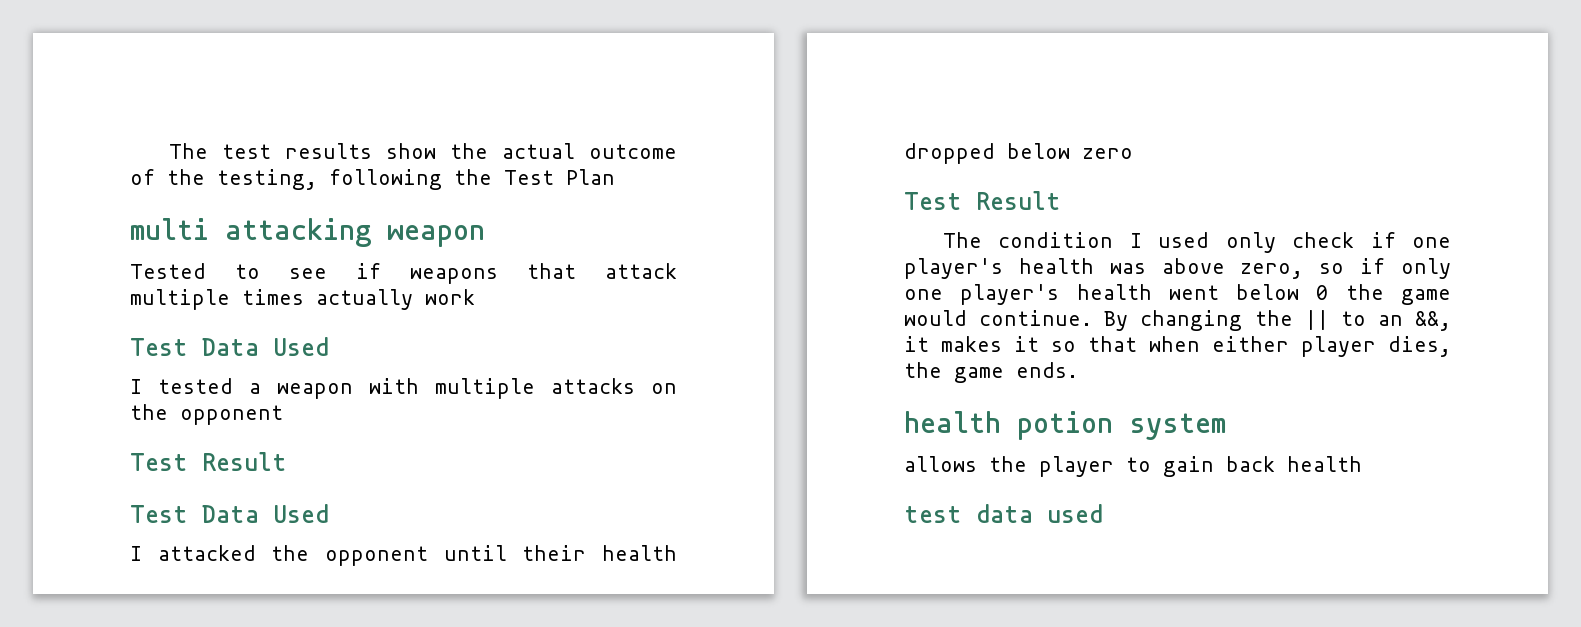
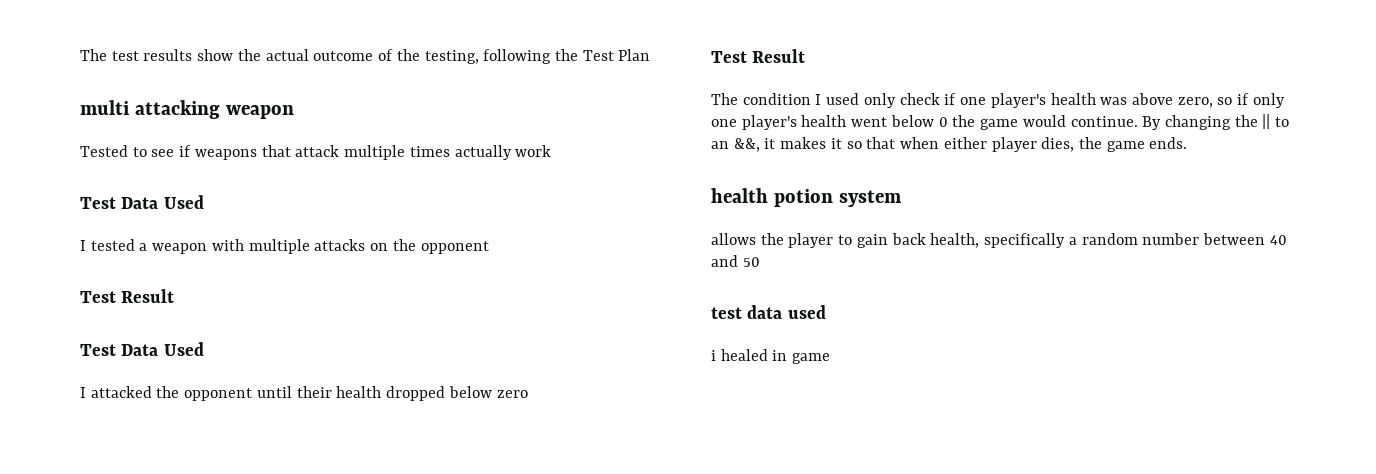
- allows the player to gain back health
+ allows the player to gain back health, specifically a random number between 40 and 50
+ i healed in game

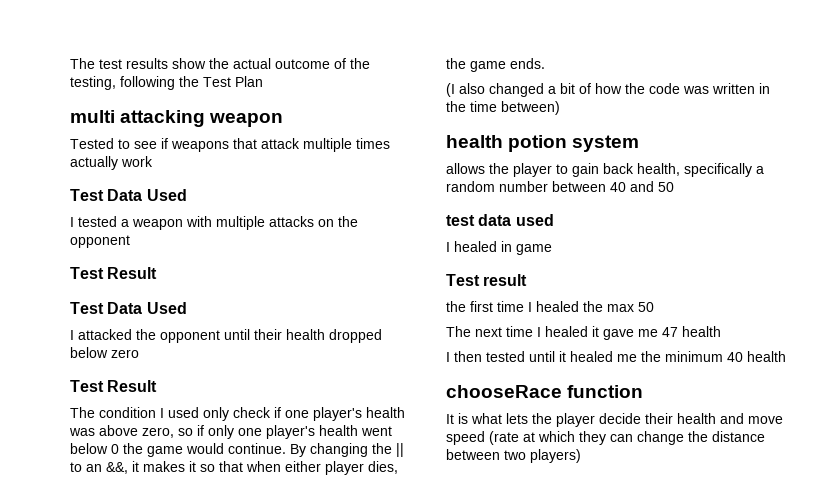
+ (I also changed a bit of how the code was written in the time between)
- i healed in game
+ I healed in game
+ Test result
+ the first time I healed the max 50
+ The next time I healed it gave me 47 health
+ I then tested until it healed me the minimum 40 health
+ chooseRace function
+ It is what lets the player decide their health and move speed (rate at which they can change the distance between two players)

